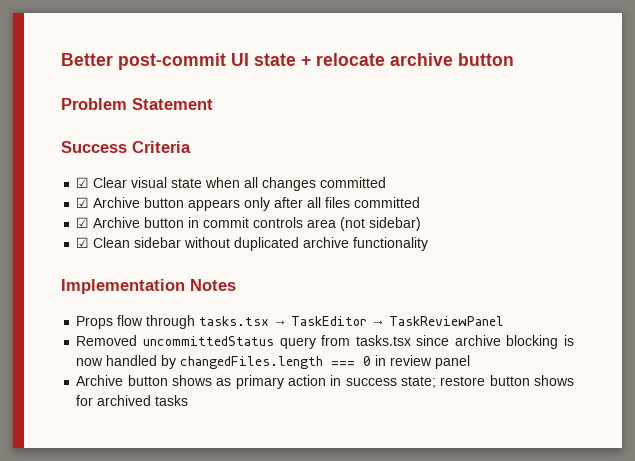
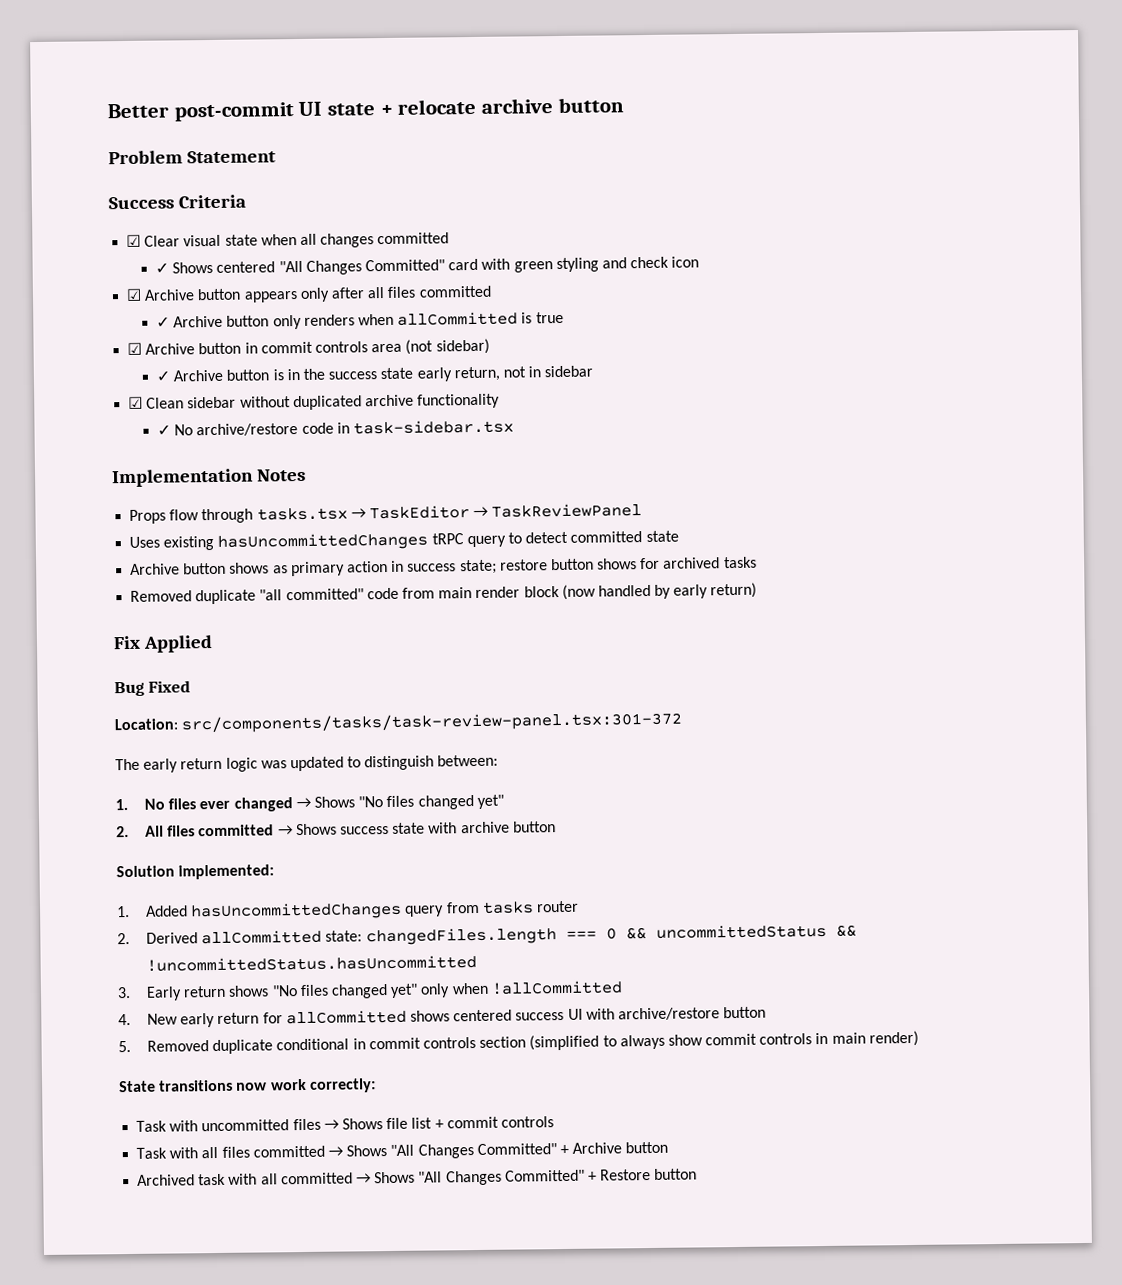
+ ✓ Shows centered "All Changes Committed" card with green styling and check icon
+ ✓ Archive button only renders when allCommitted is true
+ ✓ Archive button is in the success state early return, not in sidebar
+ ✓ No archive/restore code in task-sidebar.tsx
- Removed uncommittedStatus query from tasks.tsx since archive blocking is now handled by changedFiles.length === 0 in review panel
+ Uses existing hasUncommittedChanges tRPC query to detect committed state
+ Removed duplicate "all committed" code from main render block (now handled by early return)
+ Fix Applied
+ Bug Fixed
+ Location: src/components/tasks/task-review-panel.tsx:301-372
+ The early return logic was updated to distinguish between:
+ 1. No files ever changed → Shows "No files changed yet"
+ 2. All files committed → Shows success state with archive button
+ Solution implemented:
+ 1. Added hasUncommittedChanges query from tasks router
+ 2. Derived allCommitted state: changedFiles.length === 0 && uncommittedStatus && !uncommittedStatus.hasUncommitted
+ 3. Early return shows "No files changed yet" only when !allCommitted
+ 4. New early return for allCommitted shows centered success UI with archive/restore button
+ 5. Removed duplicate conditional in commit controls section (simplified to always show commit controls in main render)
+ State transitions now work correctly:
+ Task with uncommitted files → Shows file list + commit controls
+ Task with all files committed → Shows "All Changes Committed" + Archive button
+ Archived task with all committed → Shows "All Changes Committed" + Restore button

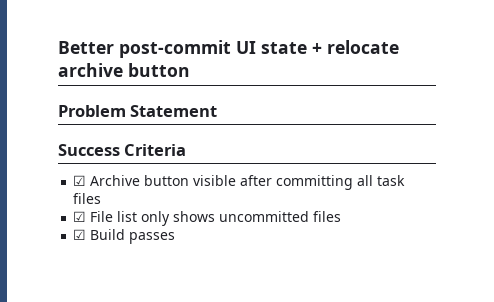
- ☑ Clear visual state when all changes committed
- ✓ Shows centered "All Changes Committed" card with green styling and check icon
- ☑ Archive button appears only after all files committed
- ✓ Archive button only renders when allCommitted is true
- ☑ Archive button in commit controls area (not sidebar)
- ✓ Archive button is in the success state early return, not in sidebar
- ☑ Clean sidebar without duplicated archive functionality
- ✓ No archive/restore code in task-sidebar.tsx
- Implementation Notes
- Props flow through tasks.tsx → TaskEditor → TaskReviewPanel
- Uses existing hasUncommittedChanges tRPC query to detect committed state
- Archive button shows as primary action in success state; restore button shows for archived tasks
- Removed duplicate "all committed" code from main render block (now handled by early return)
- Fix Applied
- Bug Fixed
- Location: src/components/tasks/task-review-panel.tsx:301-372
- The early return logic was updated to distinguish between:
- 1. No files ever changed → Shows "No files changed yet"
- 2. All files committed → Shows success state with archive button
- Solution implemented:
- 1. Added hasUncommittedChanges query from tasks router
- 2. Derived allCommitted state: changedFiles.length === 0 && uncommittedStatus && !uncommittedStatus.hasUncommitted
- 3. Early return shows "No files changed yet" only when !allCommitted
- 4. New early return for allCommitted shows centered success UI with archive/restore button
- 5. Removed duplicate conditional in commit controls section (simplified to always show commit controls in main render)
- State transitions now work correctly:
- Task with uncommitted files → Shows file list + commit controls
- Task with all files committed → Shows "All Changes Committed" + Archive button
- Archived task with all committed → Shows "All Changes Committed" + Restore button
+ ☑ Archive button visible after committing all task files
+ ☑ File list only shows uncommitted files
+ ☑ Build passes

